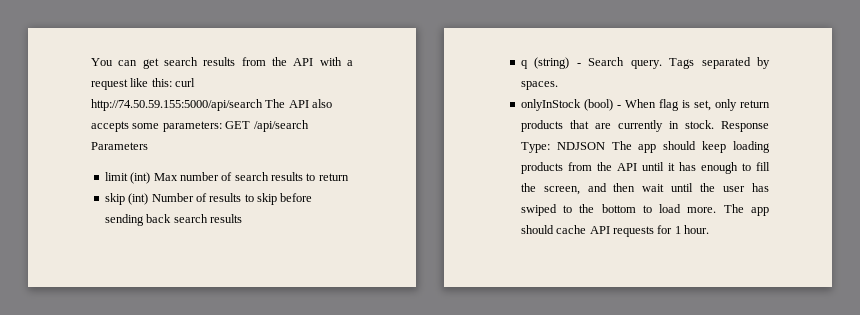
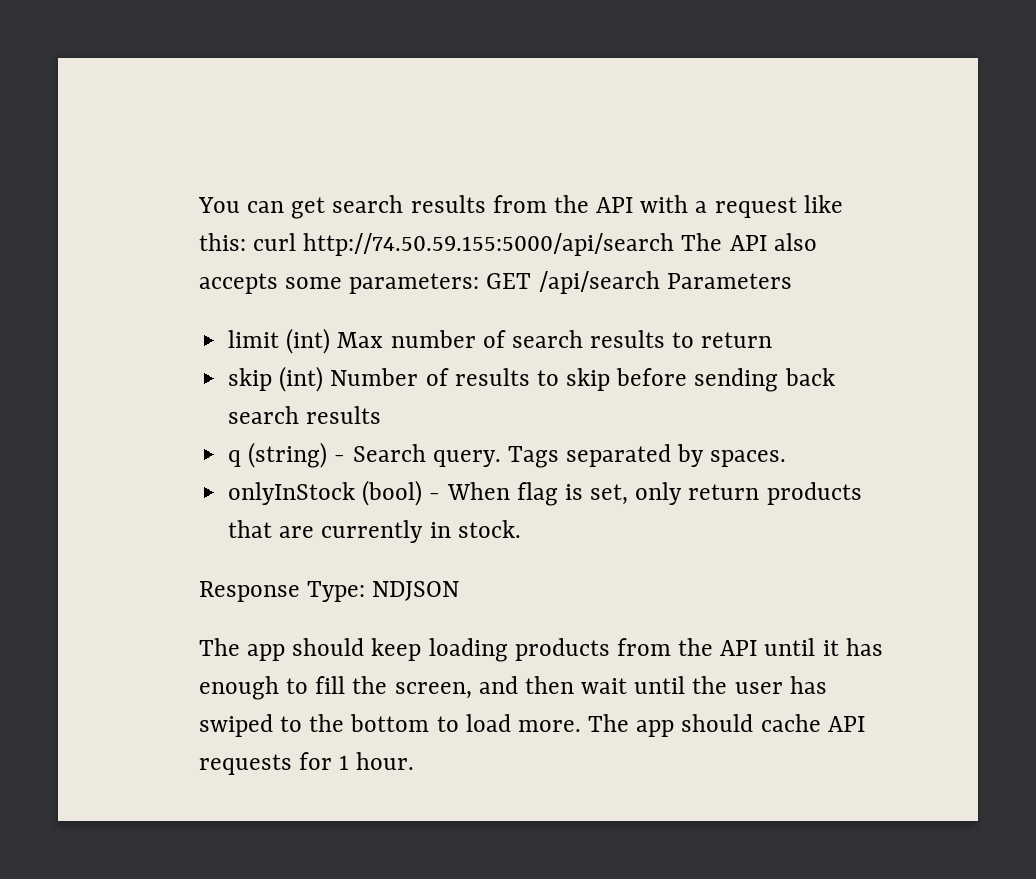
- onlyInStock (bool) - When flag is set, only return products that are currently in stock. Response Type: NDJSON The app should keep loading products from the API until it has enough to fill the screen, and then wait until the user has swiped to the bottom to load more.
+ onlyInStock (bool) - When flag is set, only return products that are currently in stock.
+ Response Type: NDJSON
+ The app should keep loading products from the API until it has enough to fill the screen, and then wait until the user has swiped to the bottom to load more.

